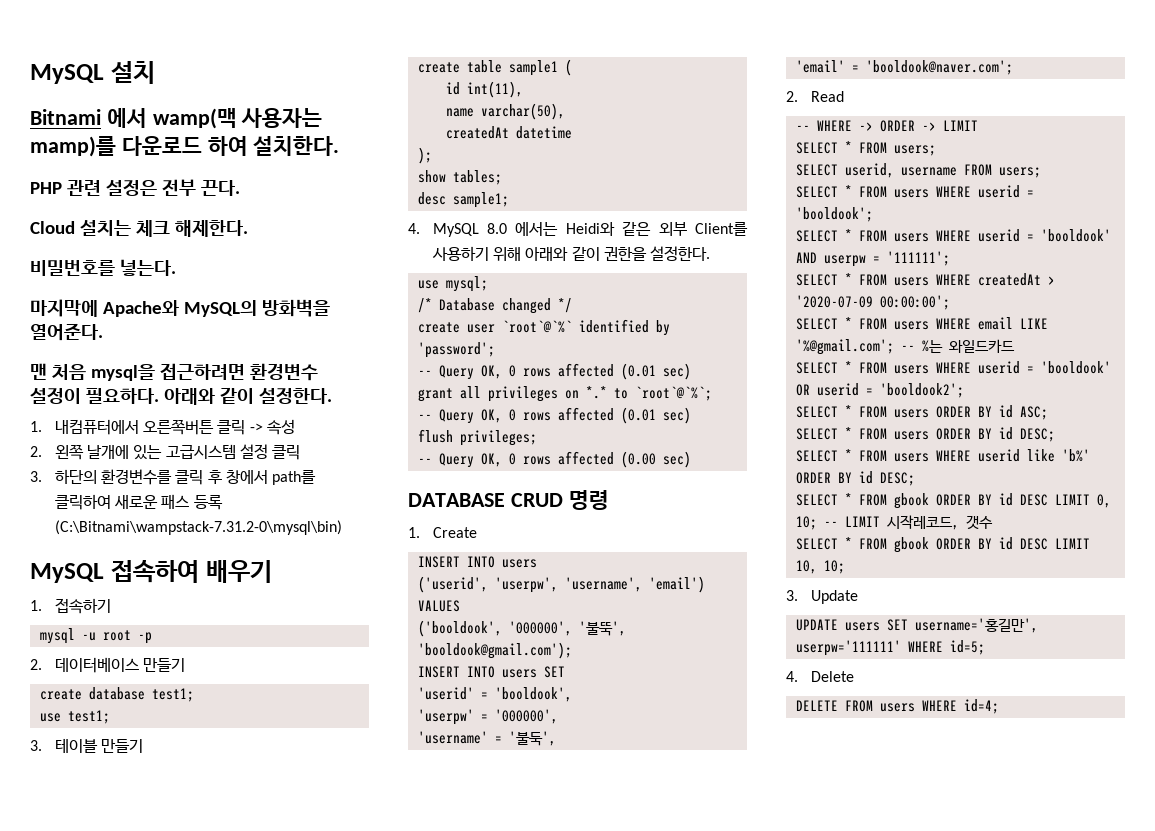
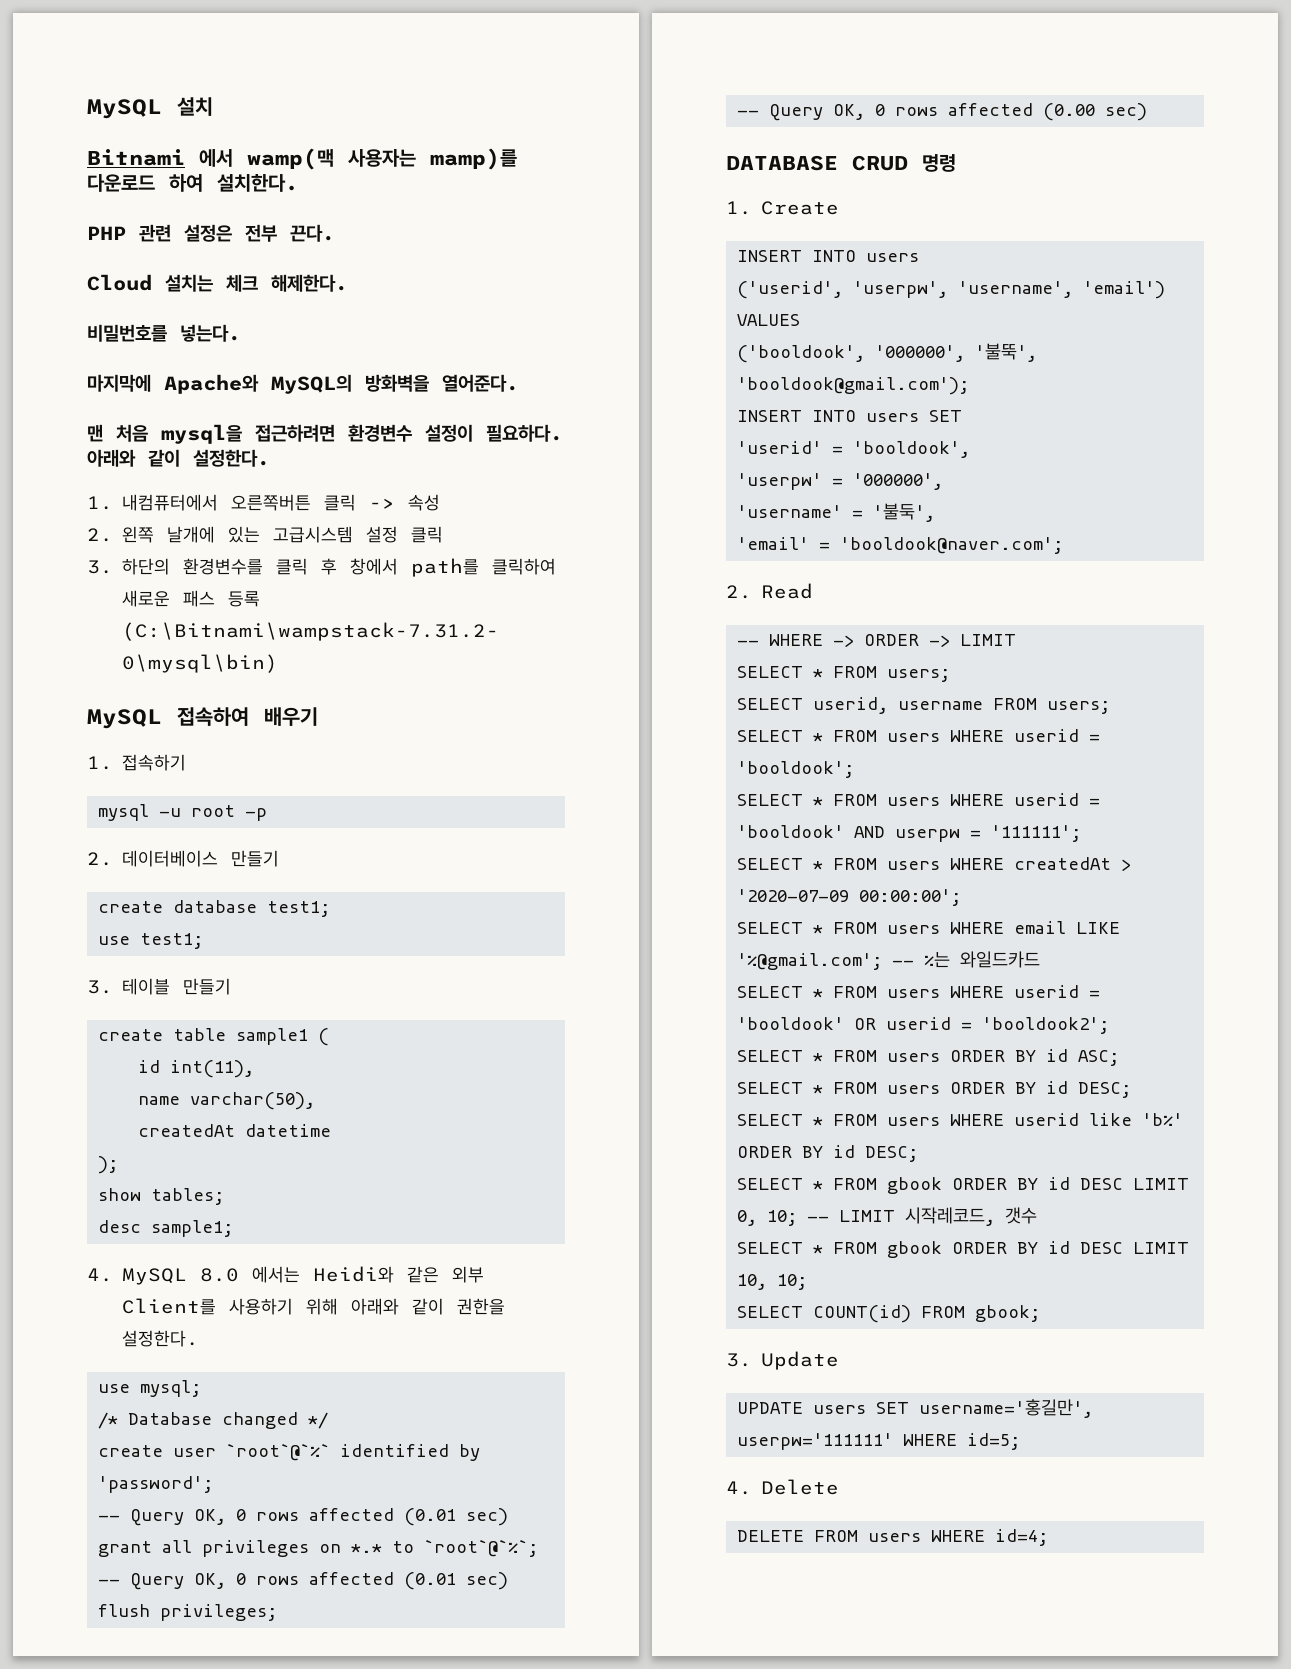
+ SELECT COUNT(id) FROM gbook;

